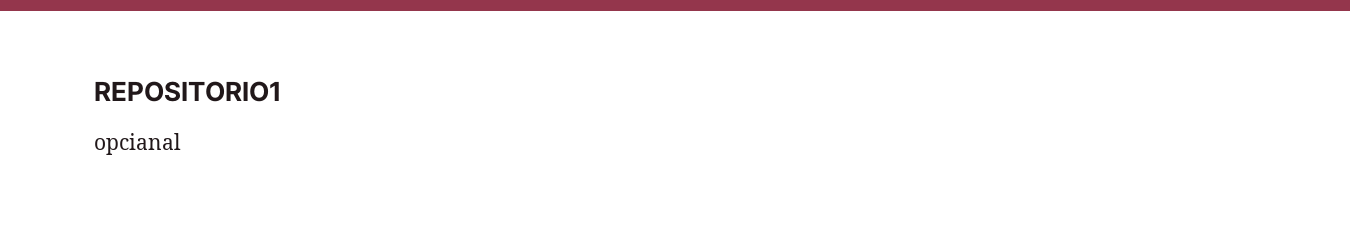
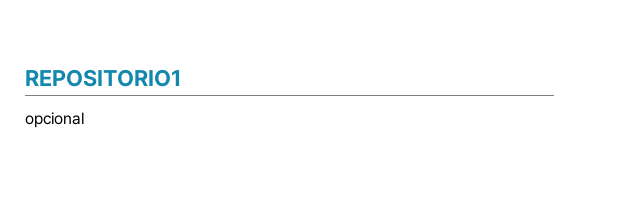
- opcianal
+ opcional

